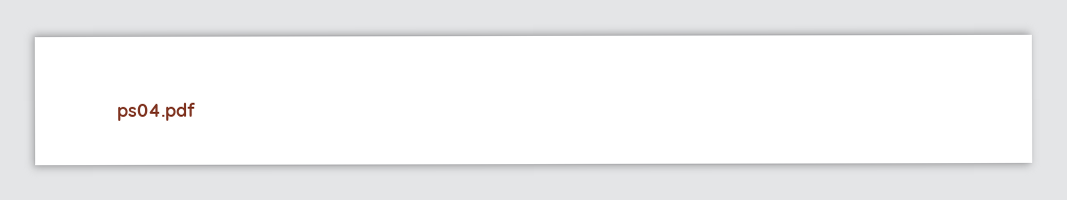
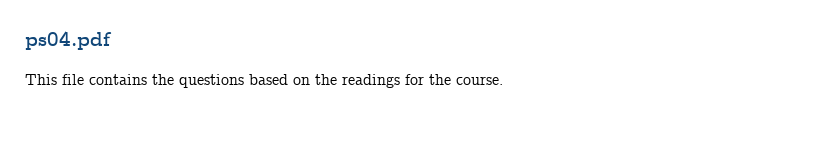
+ This file contains the questions based on the readings for the course.

